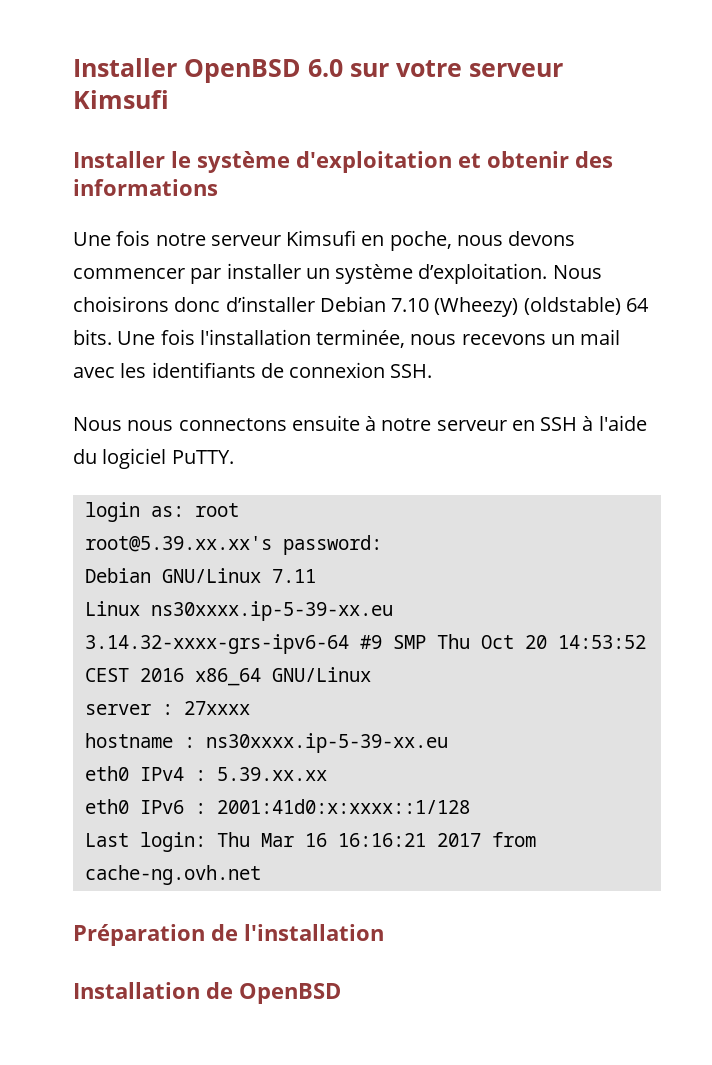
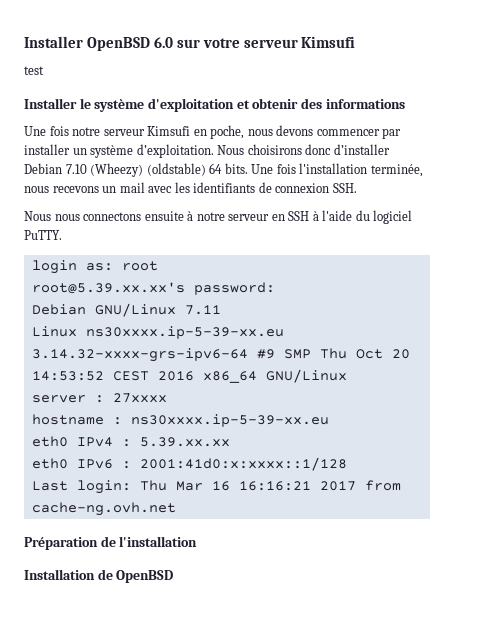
+ test

